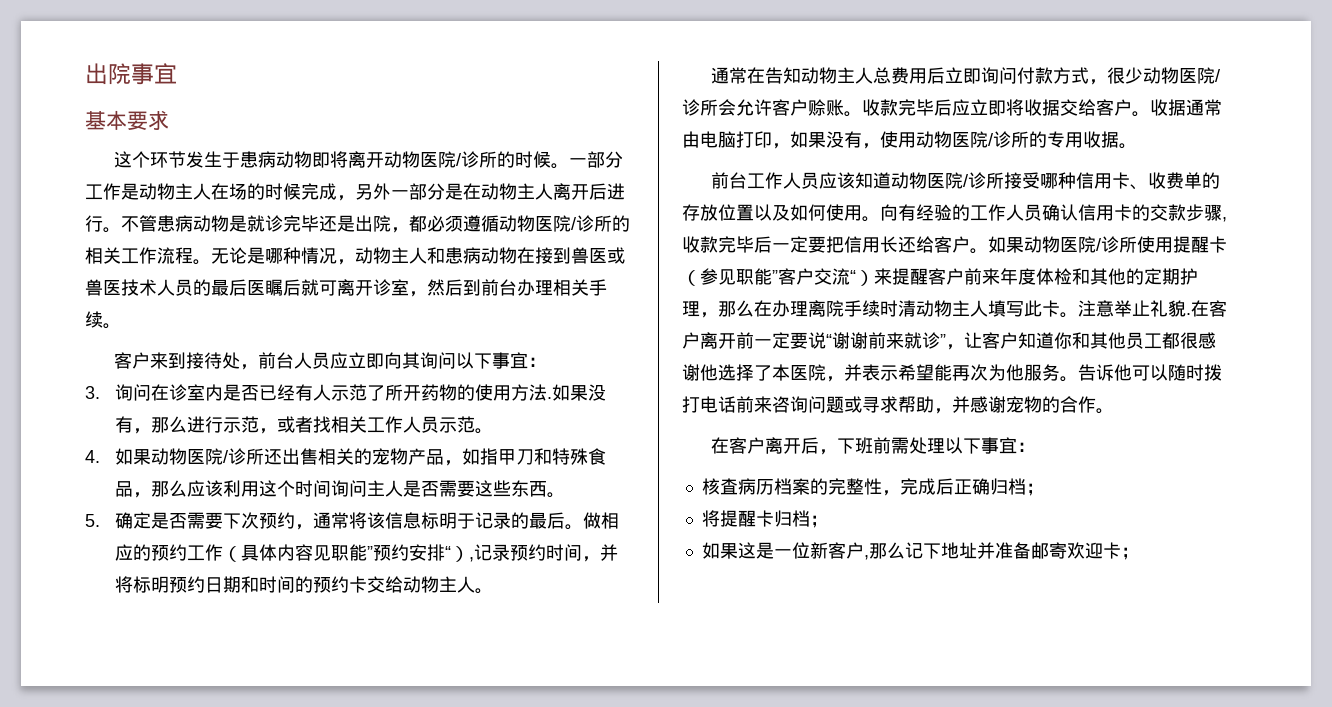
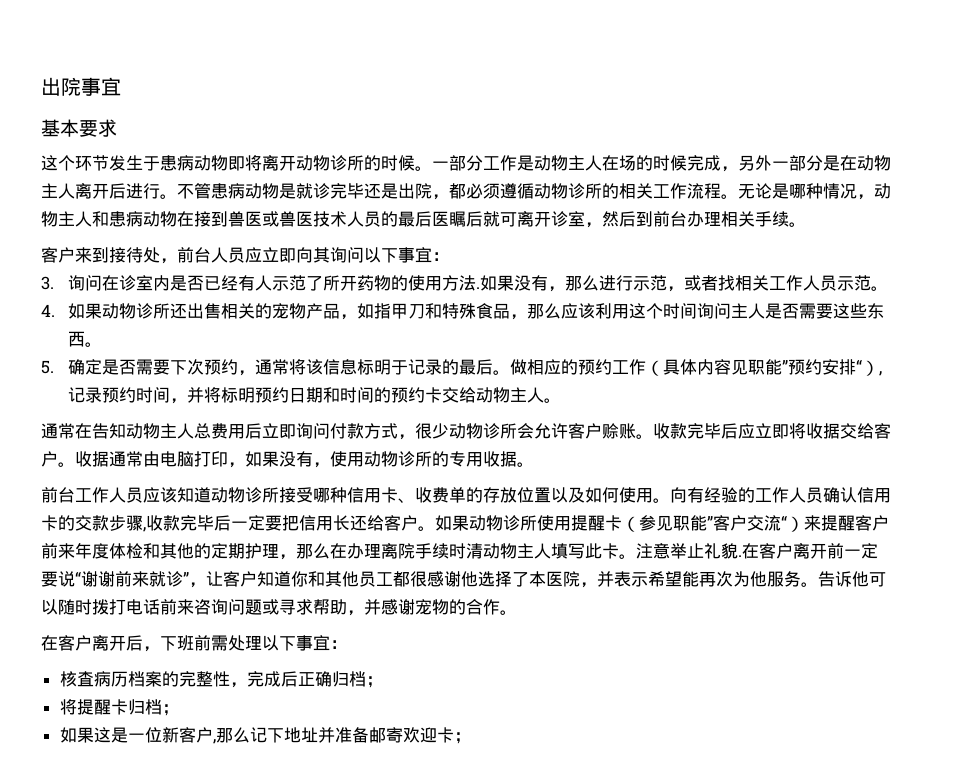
- 这个环节发生于患病动物即将离开动物医院/诊所的时候。
+ 这个环节发生于患病动物即将离开动物诊所的时候。
- 不管患病动物是就诊完毕还是出院，都必须遵循动物医院/诊所的相关工作流程。
+ 不管患病动物是就诊完毕还是出院，都必须遵循动物诊所的相关工作流程。
- 4.如果动物医院/诊所还出售相关的宠物产品，如指甲刀和特殊食品，那么应该利用这个时间询问主人是否需要这些东西。
+ 4.如果动物诊所还出售相关的宠物产品，如指甲刀和特殊食品，那么应该利用这个时间询问主人是否需要这些东西。
- 通常在告知动物主人总费用后立即询问付款方式，很少动物医院/诊所会允许客户赊账。
+ 通常在告知动物主人总费用后立即询问付款方式，很少动物诊所会允许客户赊账。
- 收据通常由电脑打印，如果没有，使用动物医院/诊所的专用收据。
+ 收据通常由电脑打印，如果没有，使用动物诊所的专用收据。
- 前台工作人员应该知道动物医院/诊所接受哪种信用卡、收费单的存放位置以及如何使用。
+ 前台工作人员应该知道动物诊所接受哪种信用卡、收费单的存放位置以及如何使用。
- 如果动物医院/诊所使用提醒卡（参见职能”客户交流“）来提醒客户前来年度体检和其他的定期护理，那么在办理离院手续时清动物主人填写此卡。
+ 如果动物诊所使用提醒卡（参见职能”客户交流“）来提醒客户前来年度体检和其他的定期护理，那么在办理离院手续时清动物主人填写此卡。

